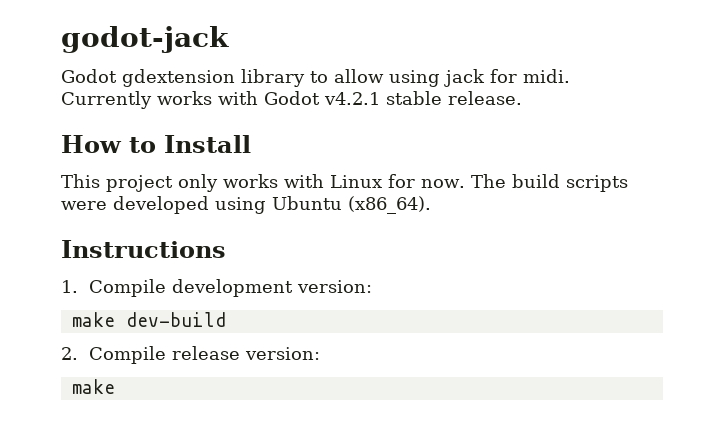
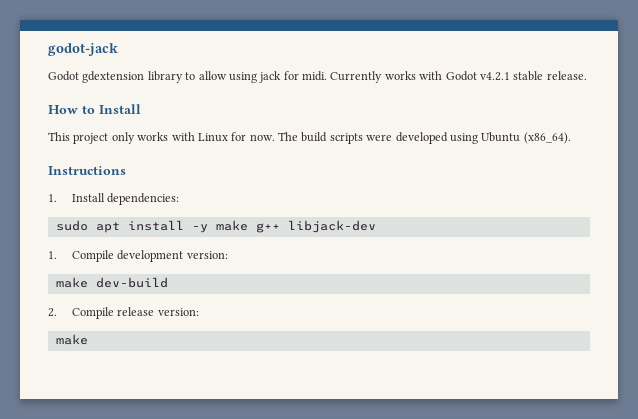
+ 1. Install dependencies:
+ sudo apt install -y make g++ libjack-dev

